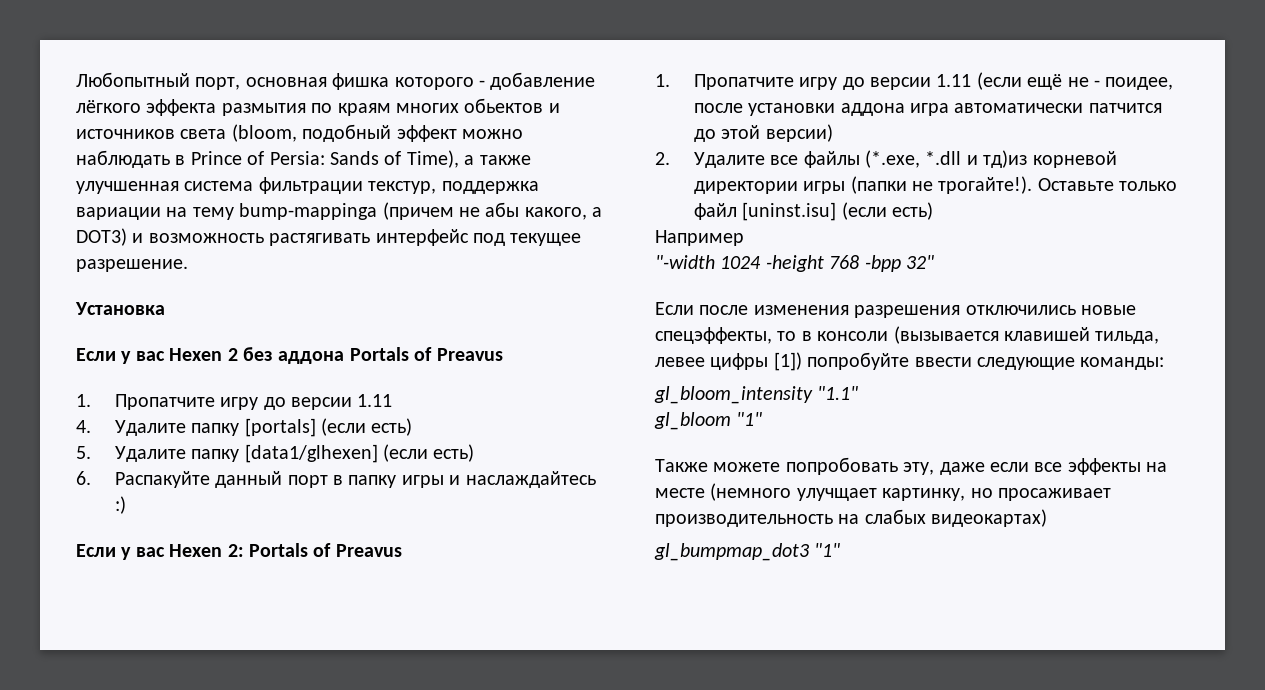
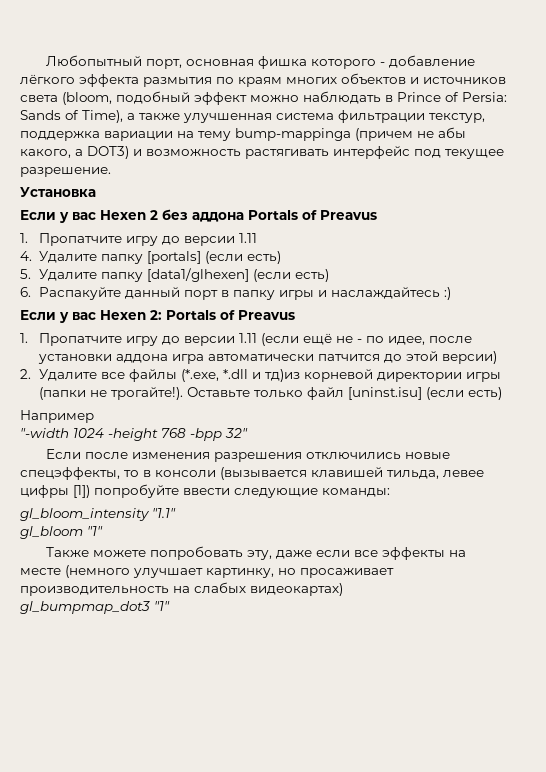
- Любопытный порт, основная фишка которого - добавление лёгкого эффекта размытия по краям многих обьектов и источников света (bloom, подобный эффект можно наблюдать в Prince of Persia: Sands of Time), а также улучшенная система фильтрации текстур, поддержка вариации на тему bump-mappingа (причем не абы какого, а DOT3) и возможность растягивать интерфейс под текущее разрешение.
+ Любопытный порт, основная фишка которого - добавление лёгкого эффекта размытия по краям многих объектов и источников света (bloom, подобный эффект можно наблюдать в Prince of Persia: Sands of Time), а также улучшенная система фильтрации текстур, поддержка вариации на тему bump-mappingа (причем не абы какого, а DOT3) и возможность растягивать интерфейс под текущее разрешение.
- 1. Пропатчите игру до версии 1.11 (если ещё не - поидее, после установки аддона игра автоматически патчится до этой версии)
+ 1. Пропатчите игру до версии 1.11 (если ещё не - по идее, после установки аддона игра автоматически патчится до этой версии)
- Также можете попробовать эту, даже если все эффекты на месте (немного улучщает картинку, но просаживает производительность на слабых видеокартах)
+ Также можете попробовать эту, даже если все эффекты на месте (немного улучшает картинку, но просаживает производительность на слабых видеокартах)

